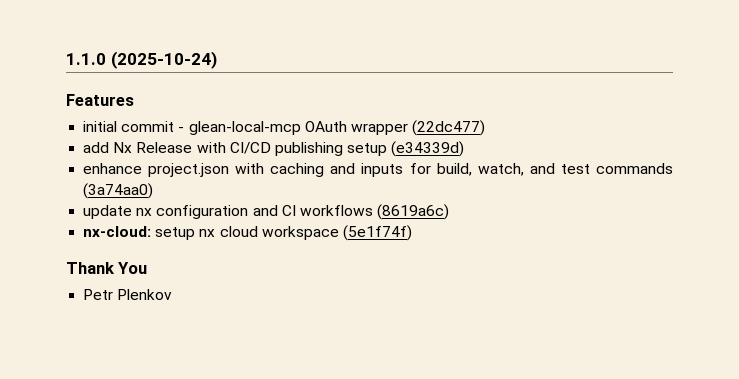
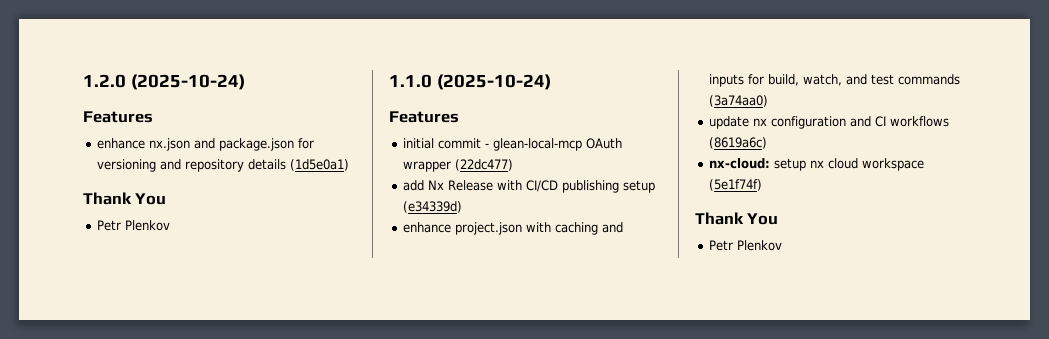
+ 1.2.0 (2025-10-24)
+ Features
+ enhance nx.json and package.json for versioning and repository details (1d5e0a1)
+ Thank You
+ Petr Plenkov

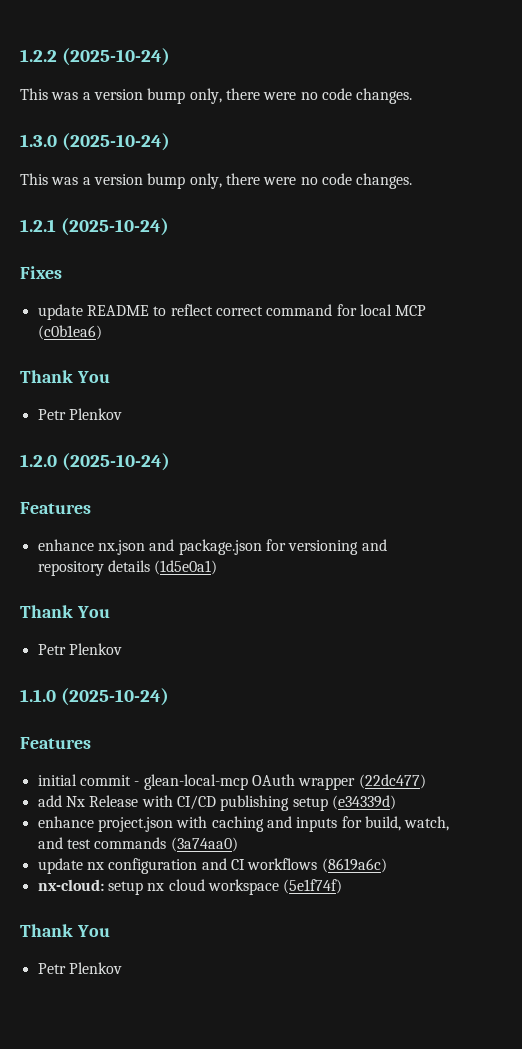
+ 1.2.2 (2025-10-24)
+ This was a version bump only, there were no code changes.
+ 1.3.0 (2025-10-24)
+ This was a version bump only, there were no code changes.
+ 1.2.1 (2025-10-24)
+ Fixes
+ update README to reflect correct command for local MCP (c0b1ea6)
+ Thank You
+ Petr Plenkov

